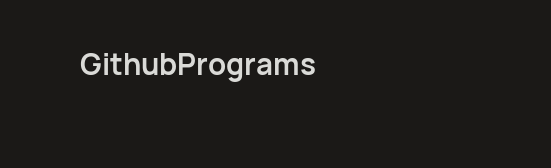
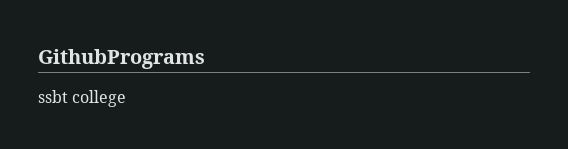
+ ssbt college

